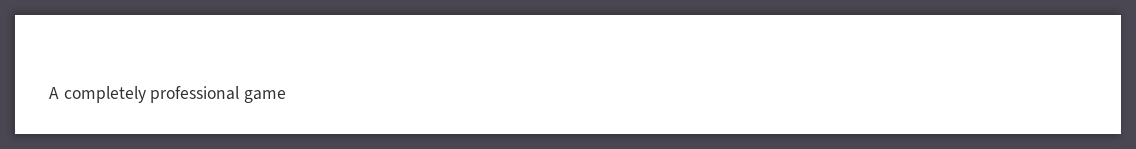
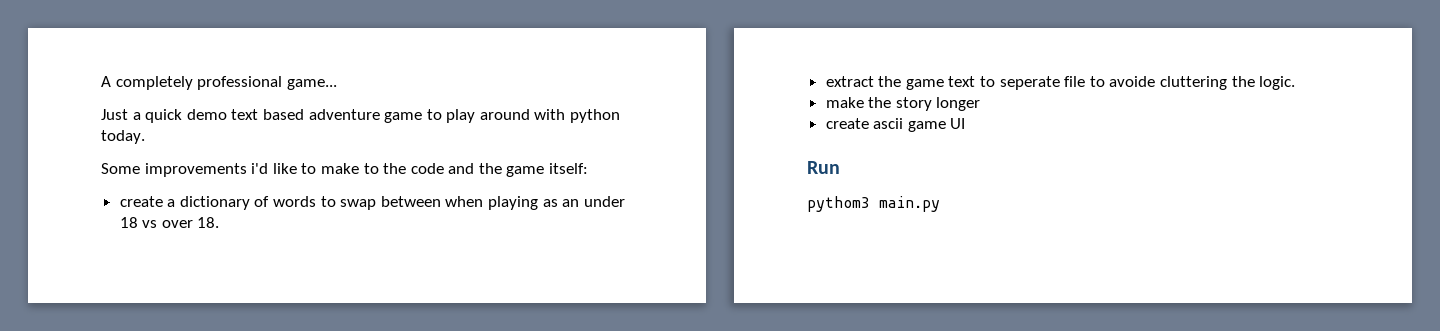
- A completely professional game
+ A completely professional game...
+ Just a quick demo text based adventure game to play around with python today.
+ Some improvements i'd like to make to the code and the game itself:
+ create a dictionary of words to swap between when playing as an under 18 vs over 18.
+ extract the game text to seperate file to avoide cluttering the logic.
+ make the story longer
+ create ascii game UI
+ Run
+ pythom3 main.py

